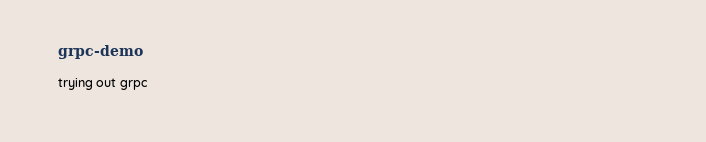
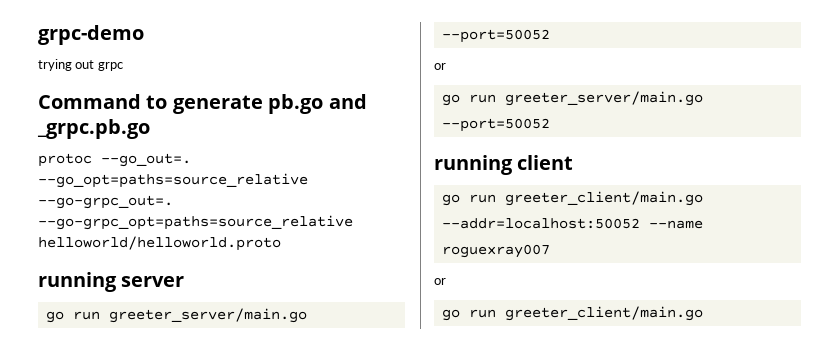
+ Command to generate pb.go and _grpc.pb.go
+ protoc --go_out=. --go_opt=paths=source_relative --go-grpc_out=. --go-grpc_opt=paths=source_relative helloworld/helloworld.proto
+ running server
+ go run greeter_server/main.go --port=50052
+ or
+ go run greeter_server/main.go --port=50052
+ running client
+ go run greeter_client/main.go --addr=localhost:50052 --name roguexray007
+ or
+ go run greeter_client/main.go

